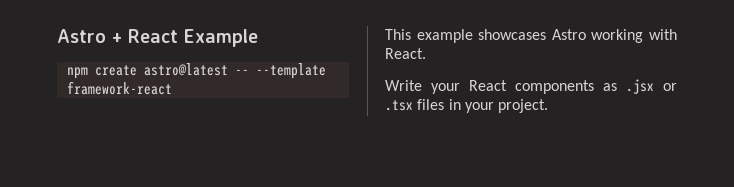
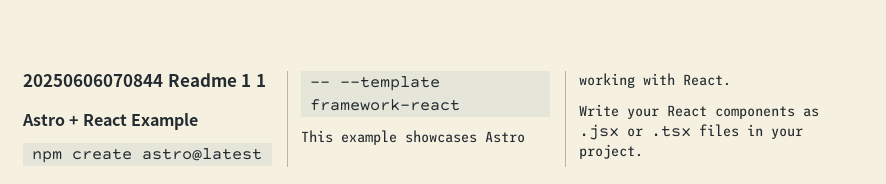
+ 20250606070844 Readme 1 1

